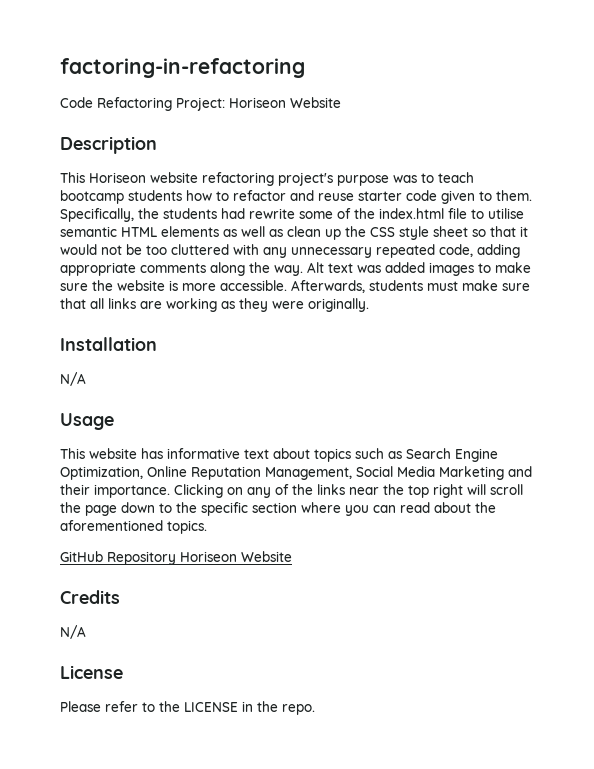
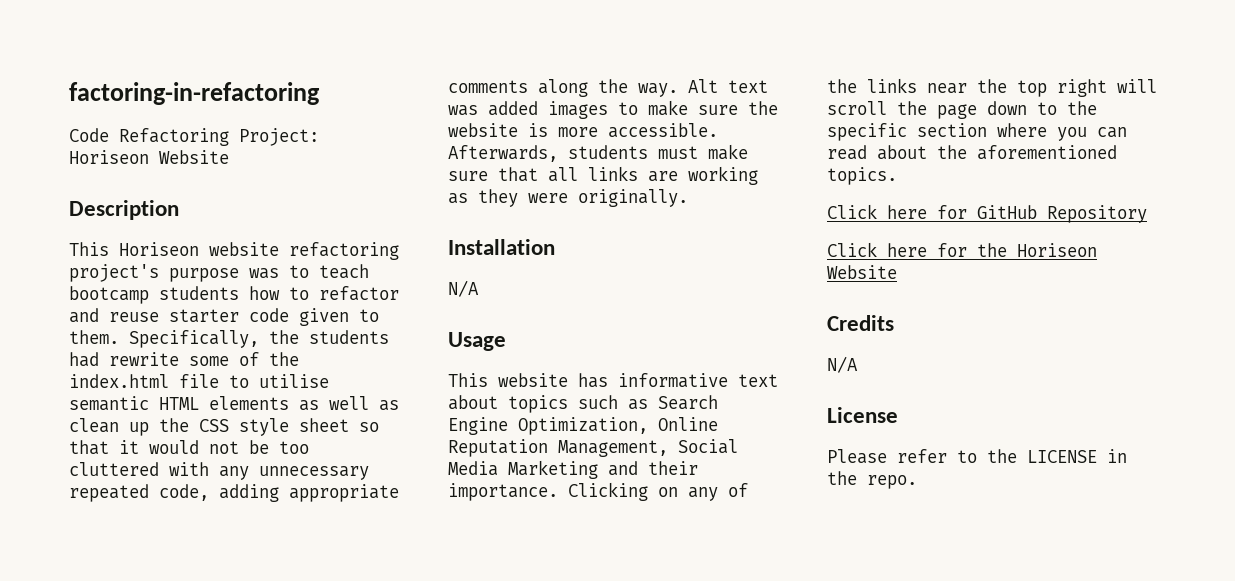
- GitHub Repository Horiseon Website
+ Click here for GitHub Repository
+ Click here for the Horiseon Website

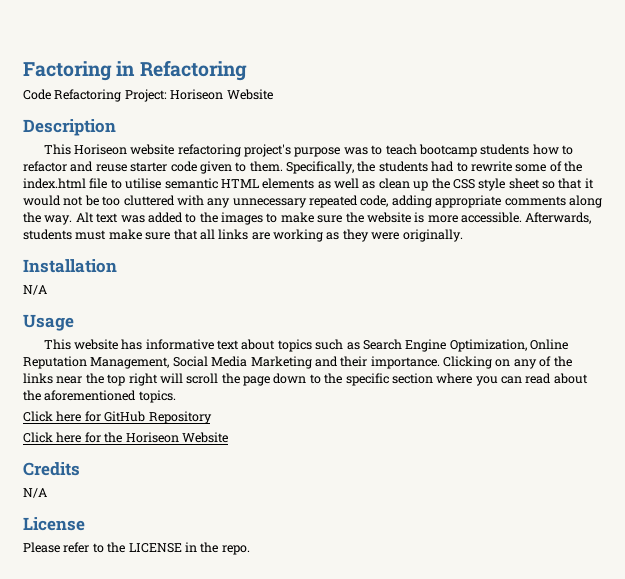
- factoring-in-refactoring
+ Factoring in Refactoring
- Specifically, the students had rewrite some of the index.html file to utilise semantic HTML elements as well as clean up the CSS style sheet so that it would not be too cluttered with any unnecessary repeated code, adding appropriate comments along the way.
+ Specifically, the students had to rewrite some of the index.html file to utilise semantic HTML elements as well as clean up the CSS style sheet so that it would not be too cluttered with any unnecessary repeated code, adding appropriate comments along the way.
- Alt text was added images to make sure the website is more accessible.
+ Alt text was added to the images to make sure the website is more accessible.

